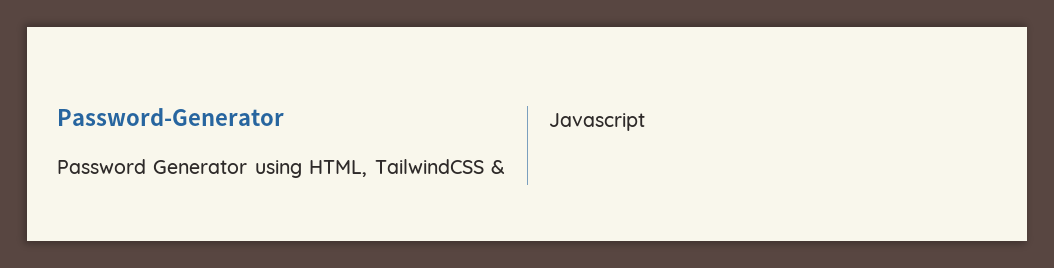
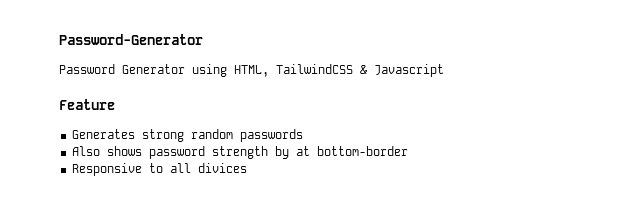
+ Feature
+ Generates strong random passwords
+ Also shows password strength by at bottom-border
+ Responsive to all divices

